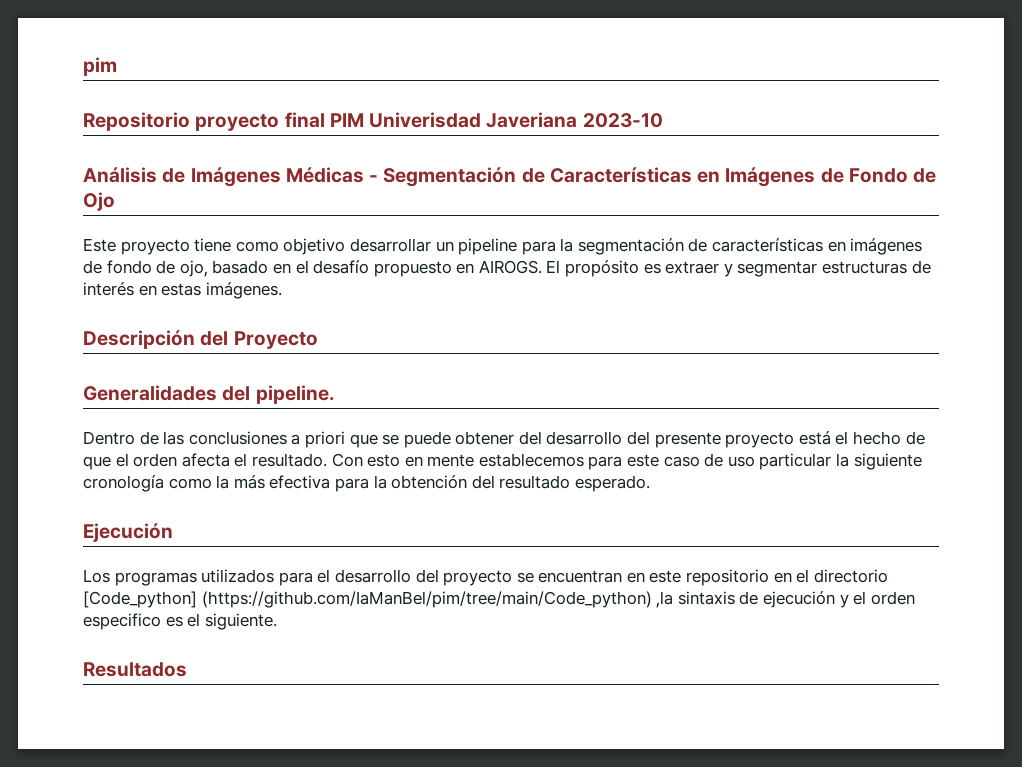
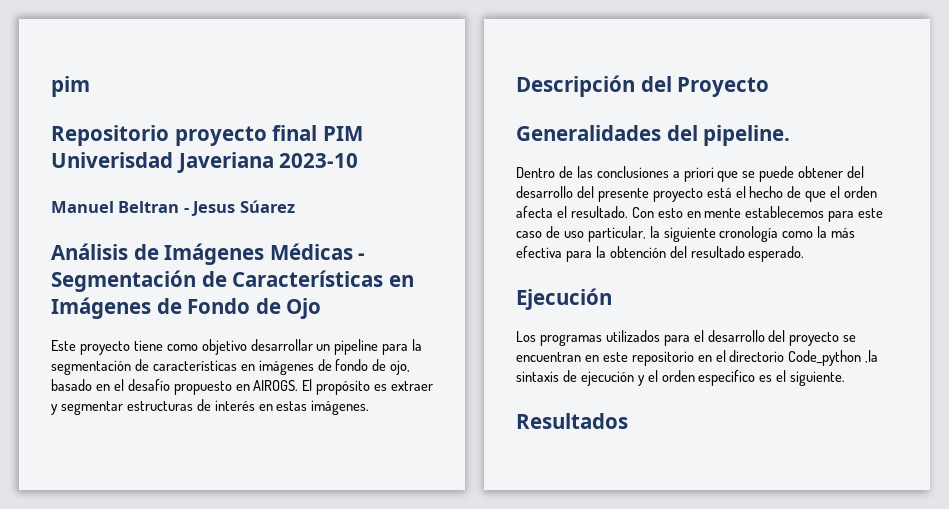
+ Manuel Beltran - Jesus Súarez
- Con esto en mente establecemos para este caso de uso particular la siguiente cronología como la más efectiva para la obtención del resultado esperado.
+ Con esto en mente establecemos para este caso de uso particular, la siguiente cronología como la más efectiva para la obtención del resultado esperado.
- Los programas utilizados para el desarrollo del proyecto se encuentran en este repositorio en el directorio [Code_python] (https://github.com/IaManBel/pim/tree/main/Code_python) ,la sintaxis de ejecución y el orden especifico es el siguiente.
+ Los programas utilizados para el desarrollo del proyecto se encuentran en este repositorio en el directorio Code_python ,la sintaxis de ejecución y el orden especifico es el siguiente.

